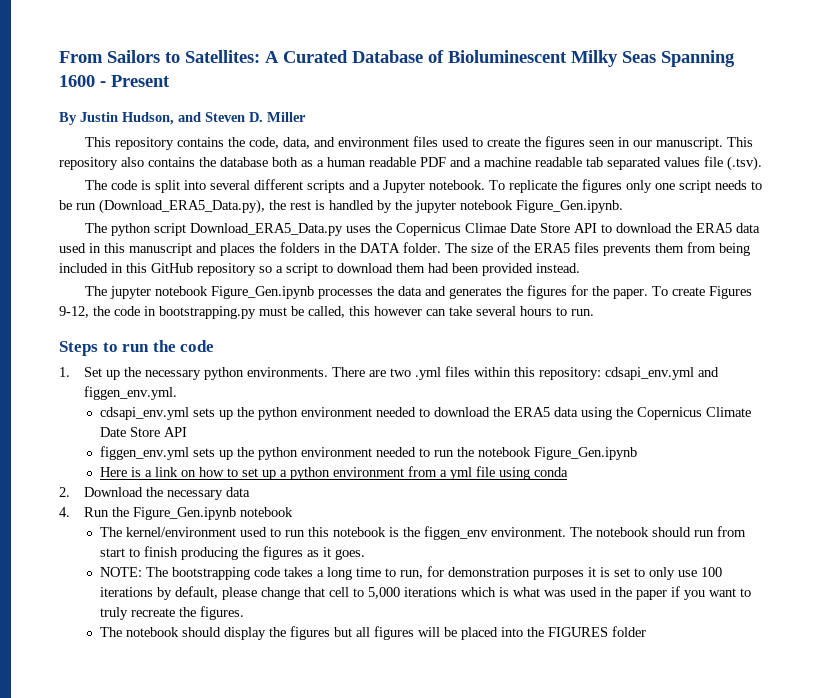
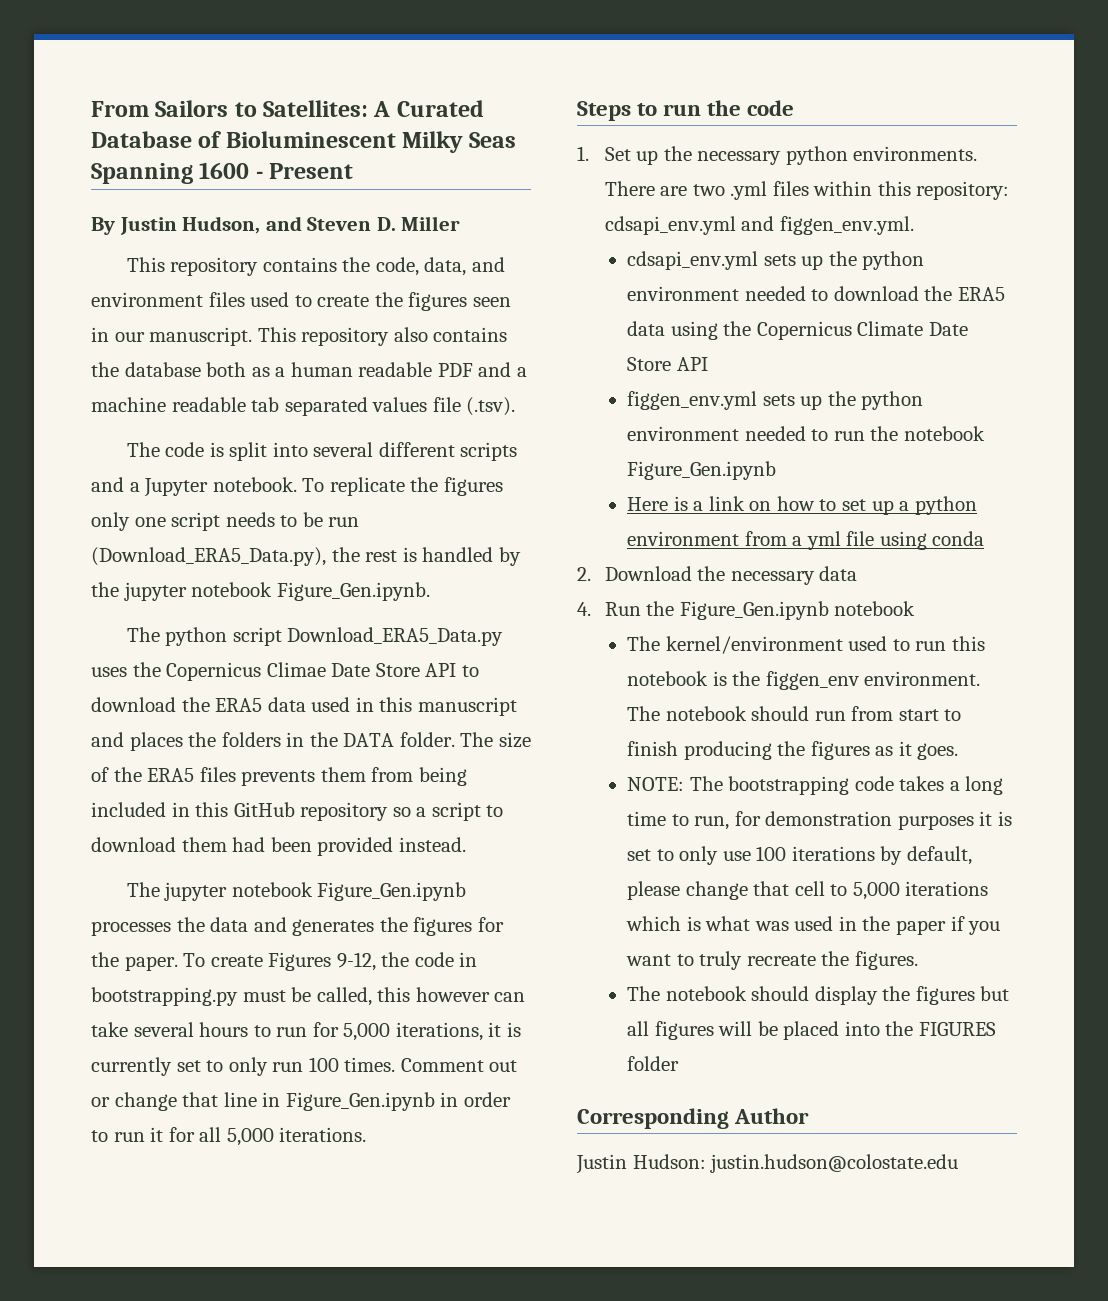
- To create Figures 9-12, the code in bootstrapping.py must be called, this however can take several hours to run.
+ To create Figures 9-12, the code in bootstrapping.py must be called, this however can take several hours to run for 5,000 iterations, it is currently set to only run 100 times. Comment out or change that line in Figure_Gen.ipynb in order to run it for all 5,000 iterations.
+ Corresponding Author
+ Justin Hudson: justin.hudson@colostate.edu

